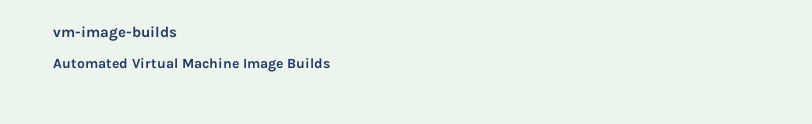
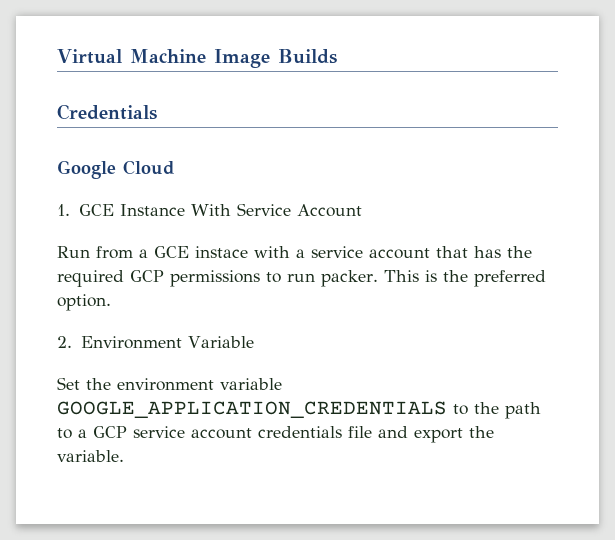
- vm-image-builds
- Automated Virtual Machine Image Builds
+ Virtual Machine Image Builds
+ Credentials
+ Google Cloud
+ 1. GCE Instance With Service Account
+ Run from a GCE instace with a service account that has the required GCP permissions to run packer. This is the preferred option.
+ 2. Environment Variable
+ Set the environment variable GOOGLE_APPLICATION_CREDENTIALS to the path to a GCP service account credentials file and export the variable.

